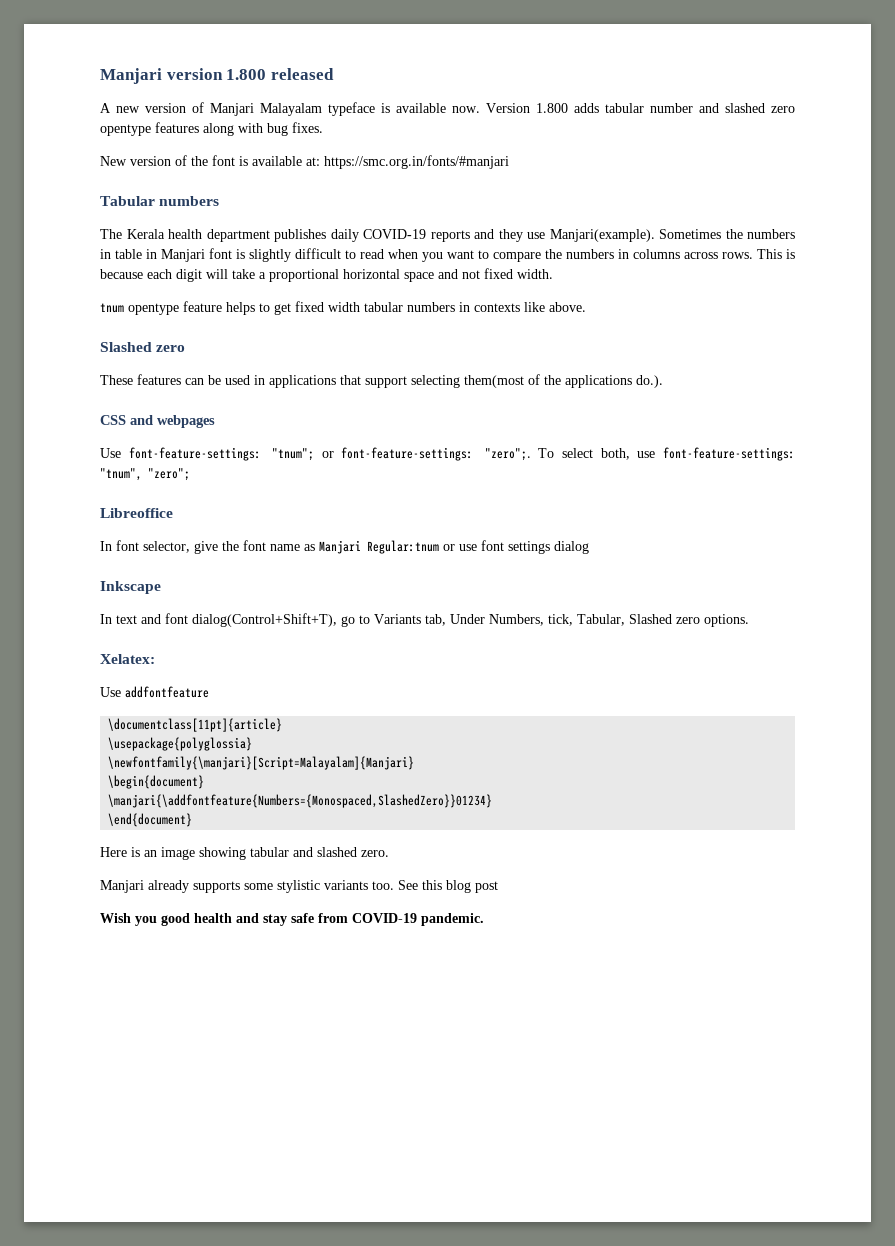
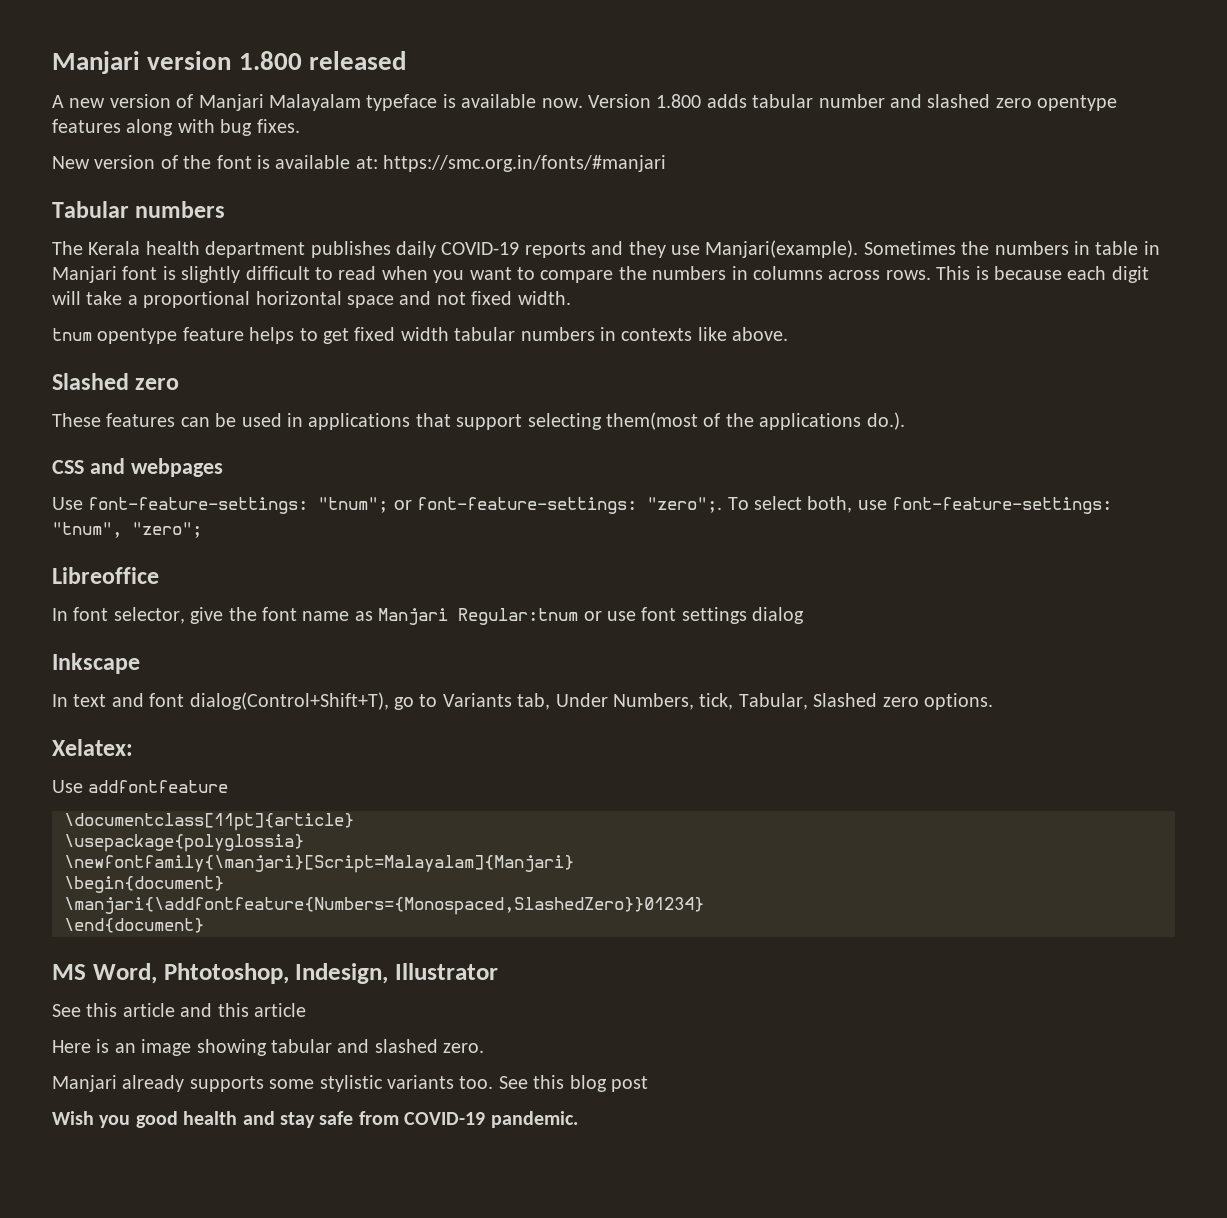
+ MS Word, Phtotoshop, Indesign, Illustrator
+ See this article and this article

